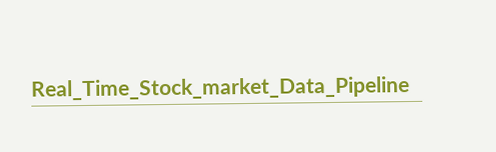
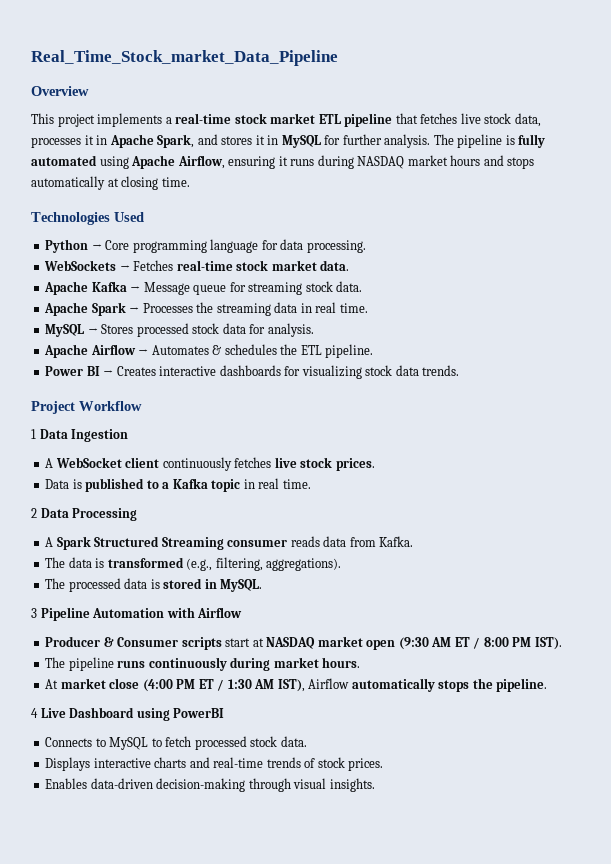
+ Overview
+ This project implements a real-time stock market ETL pipeline that fetches live stock data, processes it in Apache Spark, and stores it in MySQL for further analysis. The pipeline is fully automated using Apache Airflow, ensuring it runs during NASDAQ market hours and stops automatically at closing time.
+ Technologies Used
+ Python → Core programming language for data processing.
+ WebSockets → Fetches real-time stock market data.
+ Apache Kafka → Message queue for streaming stock data.
+ Apache Spark → Processes the streaming data in real time.
+ MySQL → Stores processed stock data for analysis.
+ Apache Airflow → Automates & schedules the ETL pipeline.
+ Power BI → Creates interactive dashboards for visualizing stock data trends.
+ Project Workflow
+ 1 Data Ingestion
+ A WebSocket client continuously fetches live stock prices.
+ Data is published to a Kafka topic in real time.
+ 2 Data Processing
+ A Spark Structured Streaming consumer reads data from Kafka.
+ The data is transformed (e.g., filtering, aggregations).
+ The processed data is stored in MySQL.
+ 3 Pipeline Automation with Airflow
+ Producer & Consumer scripts start at NASDAQ market open (9:30 AM ET / 8:00 PM IST).
+ The pipeline runs continuously during market hours.
+ At market close (4:00 PM ET / 1:30 AM IST), Airflow automatically stops the pipeline.
+ 4 Live Dashboard using PowerBI
+ Connects to MySQL to fetch processed stock data.
+ Displays interactive charts and real-time trends of stock prices.
+ Enables data-driven decision-making through visual insights.

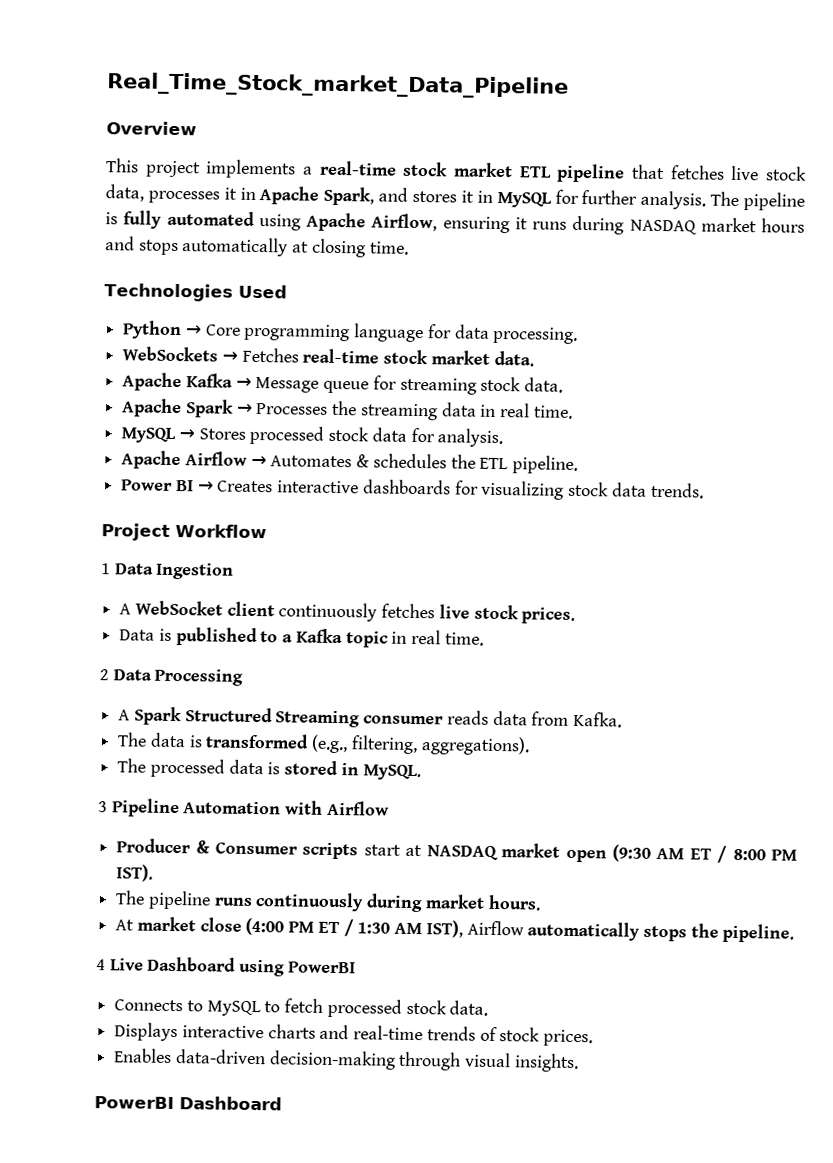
+ PowerBI Dashboard

